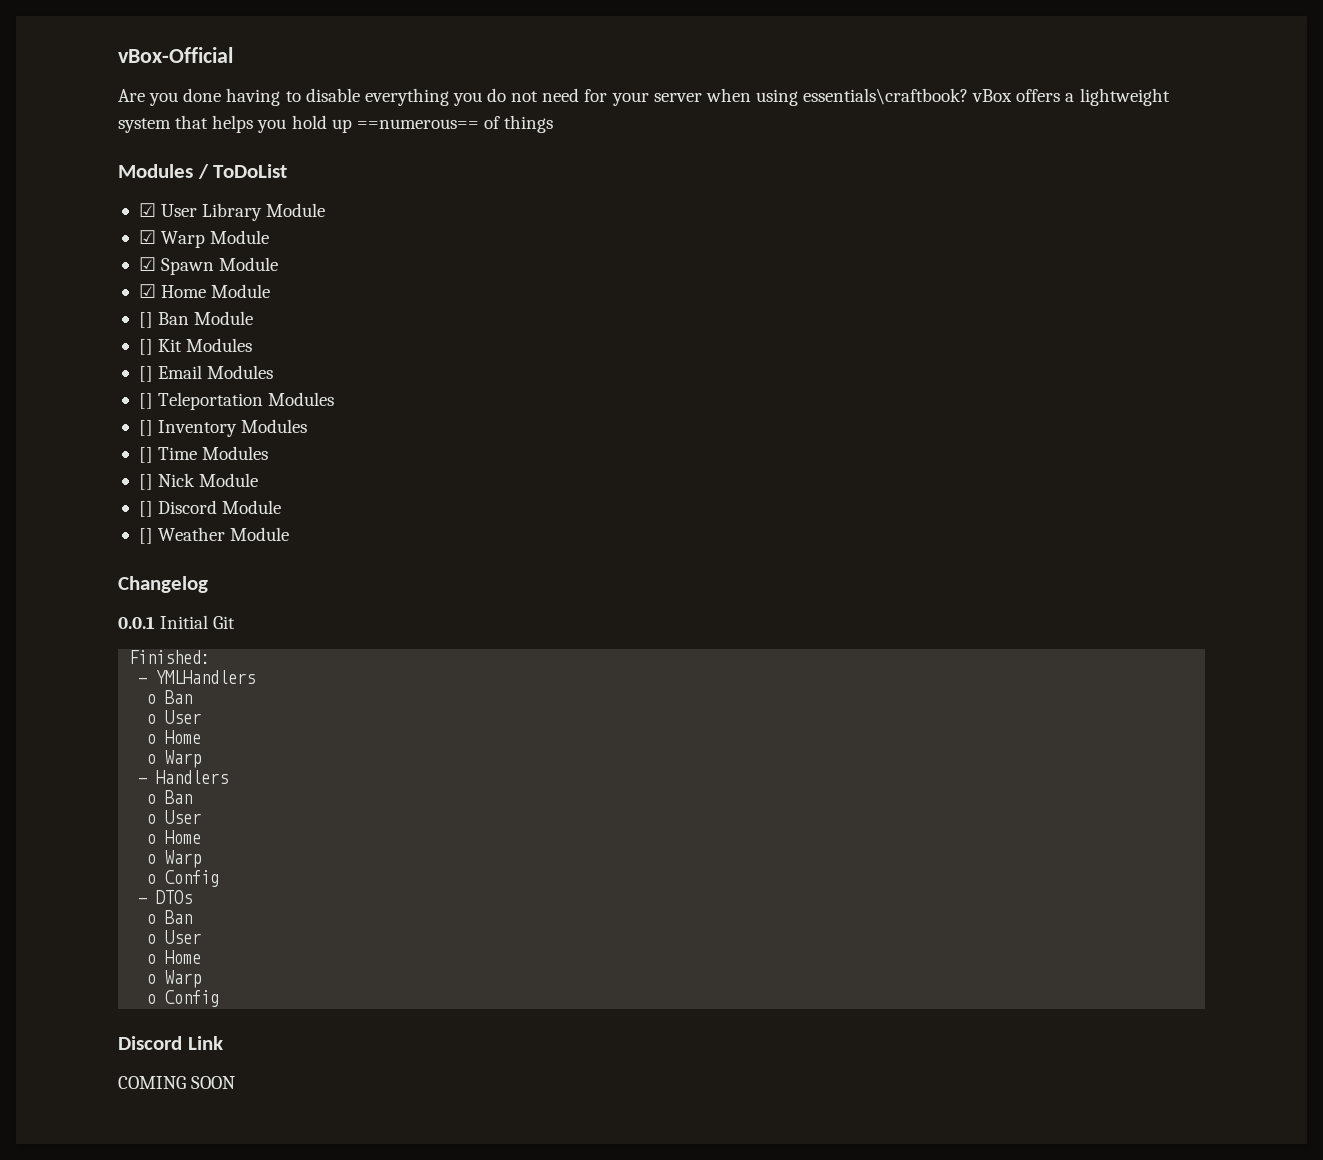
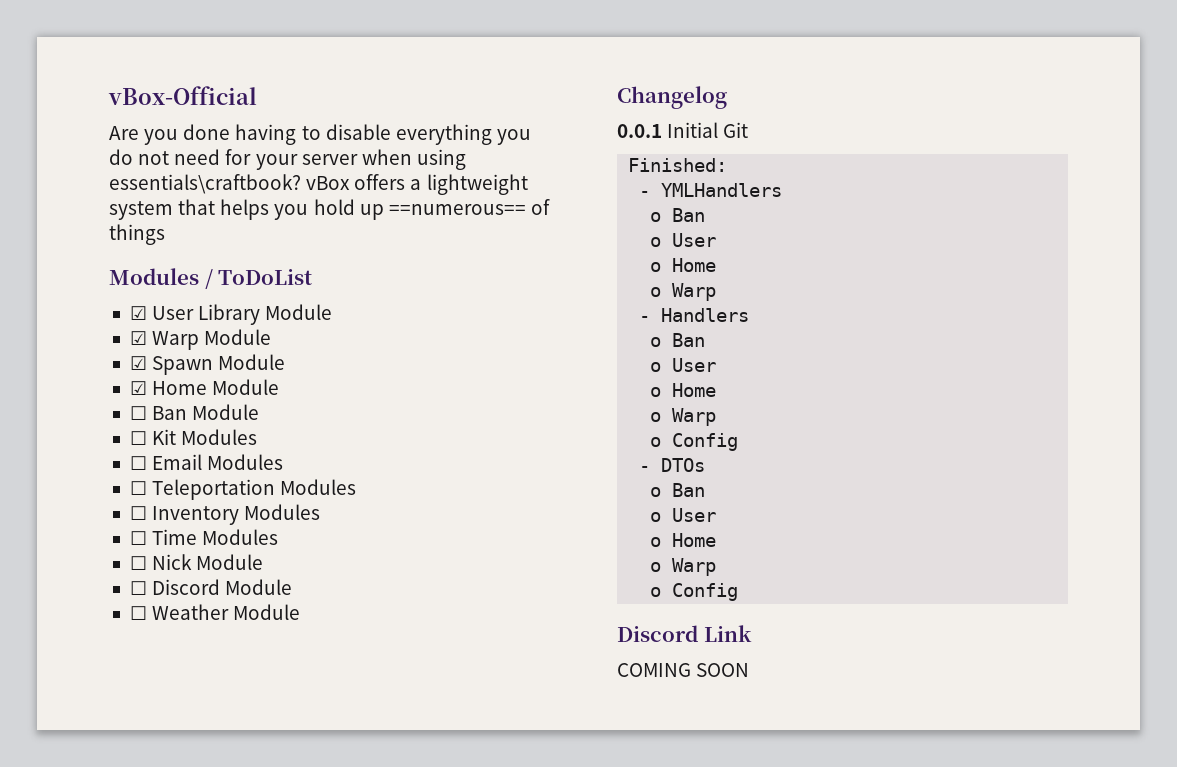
- [] Ban Module
+ ☐ Ban Module
- [] Kit Modules
+ ☐ Kit Modules
- [] Email Modules
+ ☐ Email Modules
- [] Teleportation Modules
+ ☐ Teleportation Modules
- [] Inventory Modules
+ ☐ Inventory Modules
- [] Time Modules
+ ☐ Time Modules
- [] Nick Module
+ ☐ Nick Module
- [] Discord Module
+ ☐ Discord Module
- [] Weather Module
+ ☐ Weather Module

